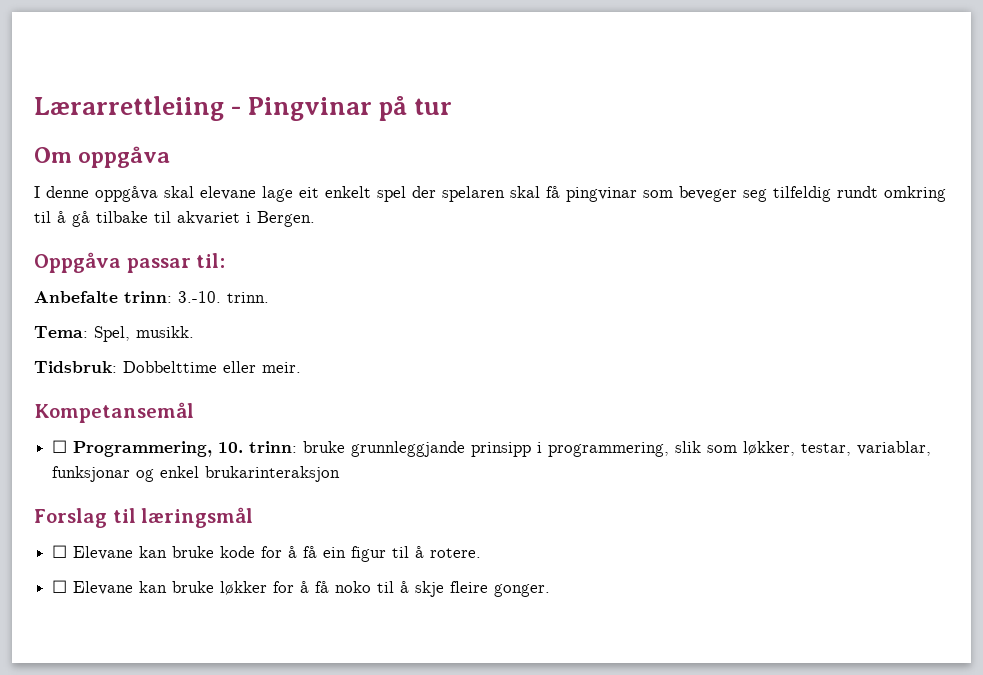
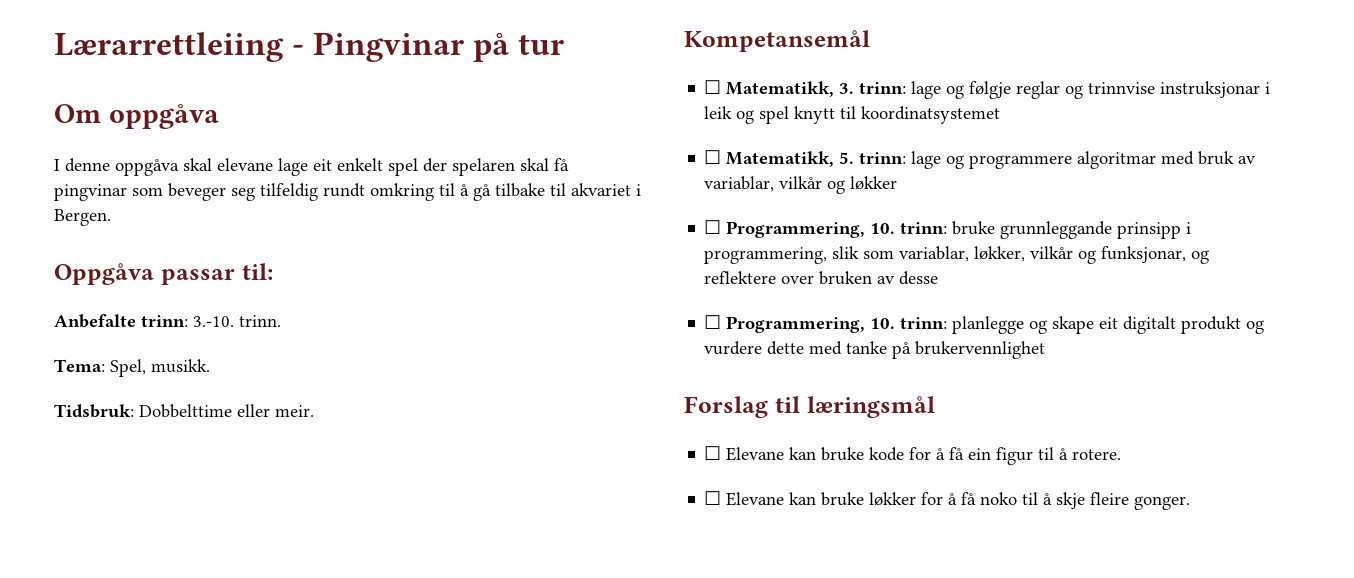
+ ☐ Matematikk, 3. trinn: lage og følgje reglar og trinnvise instruksjonar i leik og spel knytt til koordinatsystemet
+ ☐ Matematikk, 5. trinn: lage og programmere algoritmar med bruk av variablar, vilkår og løkker
- ☐ Programmering, 10. trinn: bruke grunnleggjande prinsipp i programmering, slik som løkker, testar, variablar, funksjonar og enkel brukarinteraksjon
+ ☐ Programmering, 10. trinn: bruke grunnleggande prinsipp i programmering, slik som variablar, løkker, vilkår og funksjonar, og reflektere over bruken av desse
+ ☐ Programmering, 10. trinn: planlegge og skape eit digitalt produkt og vurdere dette med tanke på brukervennlighet

